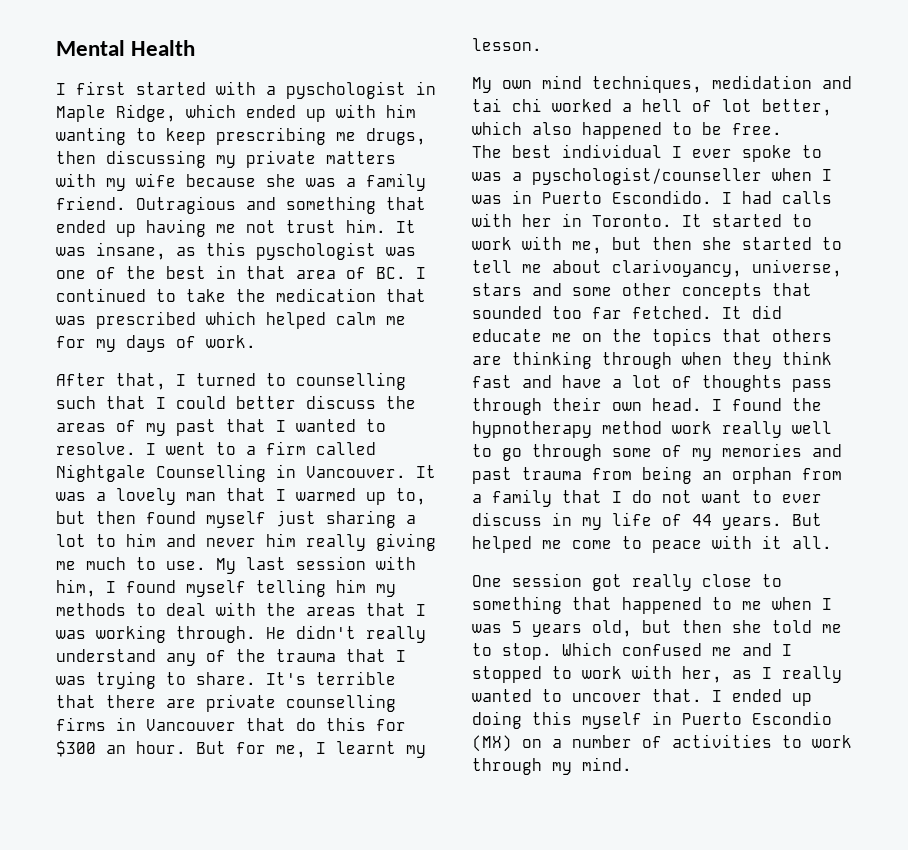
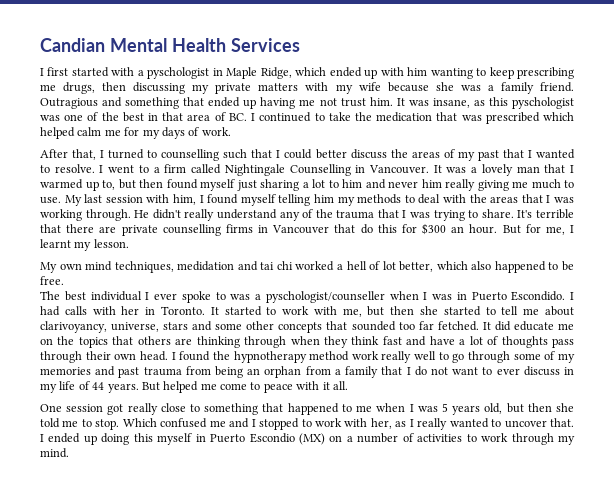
- Mental Health
+ Candian Mental Health Services
- I went to a firm called Nightgale Counselling in Vancouver.
+ I went to a firm called Nightingale Counselling in Vancouver.

